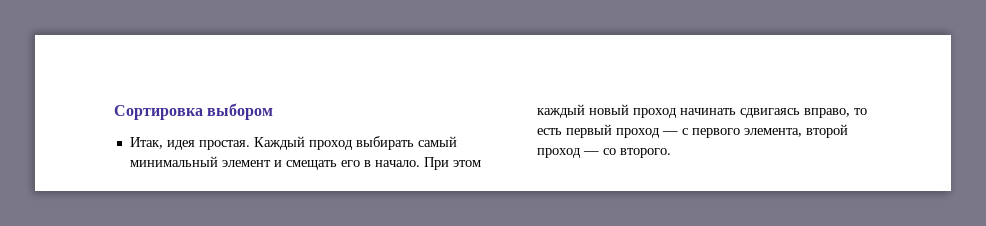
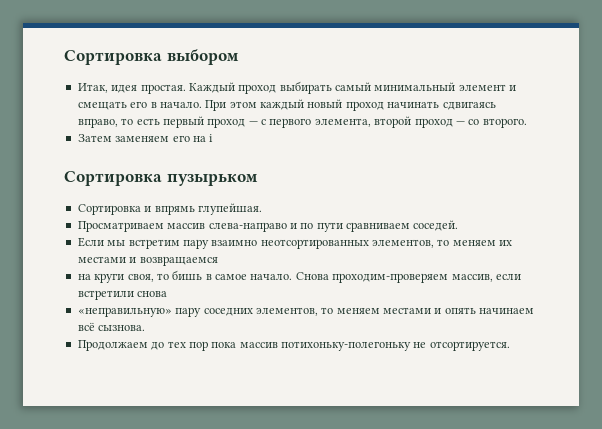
+ Затем заменяем его на i
+ Сортировка пузырьком
+ Сортировка и впрямь глупейшая.
+ Просматриваем массив слева-направо и по пути сравниваем соседей.
+ Если мы встретим пару взаимно неотсортированных элементов, то меняем их местами и возвращаемся
+ на круги своя, то бишь в самое начало. Снова проходим-проверяем массив, если встретили снова
+ «неправильную» пару соседних элементов, то меняем местами и опять начинаем всё сызнова.
+ Продолжаем до тех пор пока массив потихоньку-полегоньку не отсортируется.

